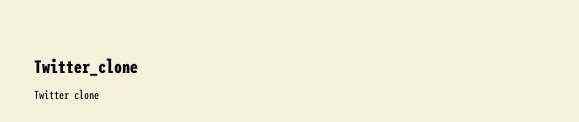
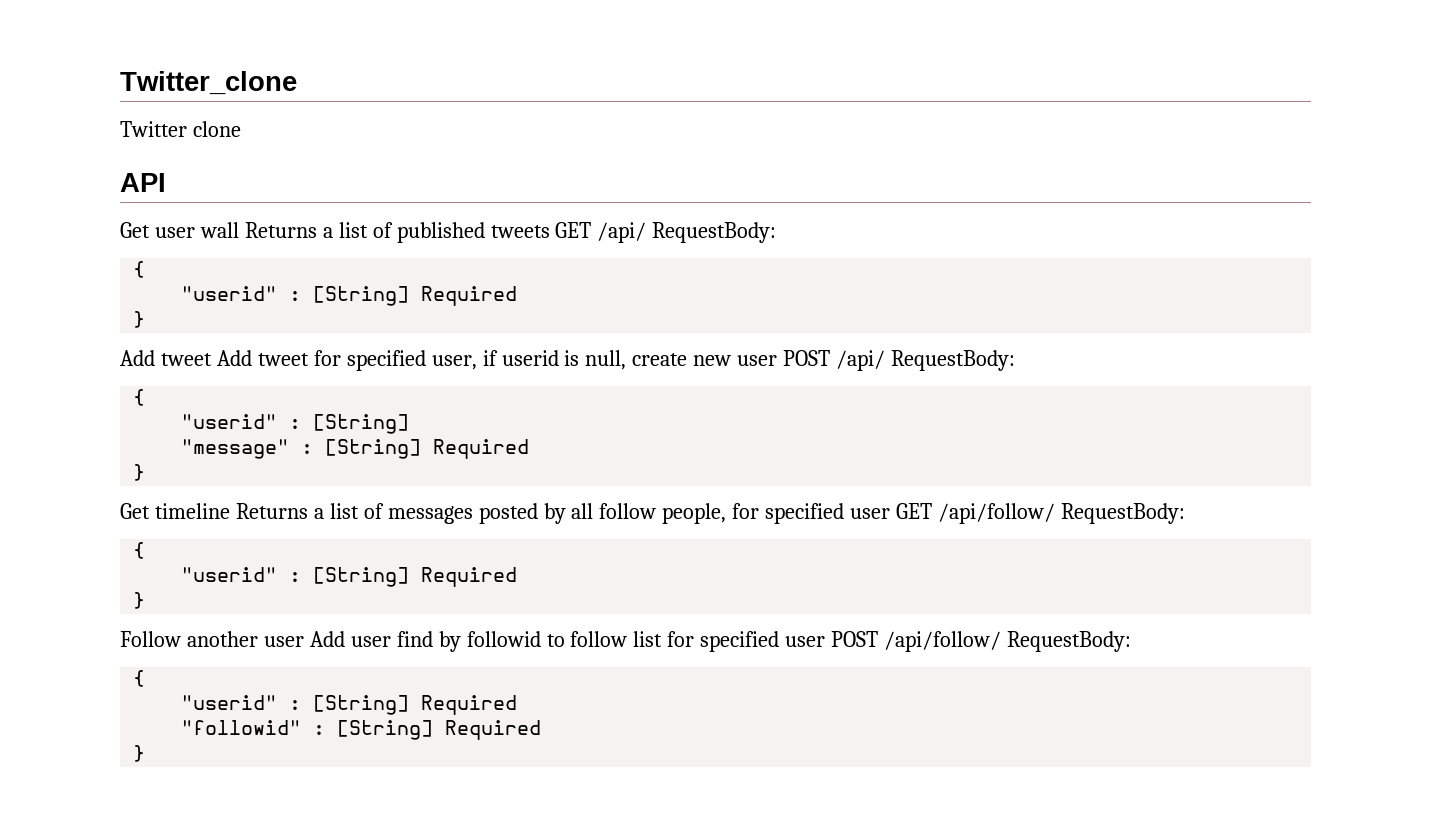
+ API
+ Get user wall Returns a list of published tweets GET /api/ RequestBody:
+ {
+ "userid" : [String] Required
+ }
+ Add tweet Add tweet for specified user, if userid is null, create new user POST /api/ RequestBody:
+ {
+ "userid" : [String]
+ "message" : [String] Required
+ }
+ Get timeline Returns a list of messages posted by all follow people, for specified user GET /api/follow/ RequestBody:
+ {
+ "userid" : [String] Required
+ }
+ Follow another user Add user find by followid to follow list for specified user POST /api/follow/ RequestBody:
+ {
+ "userid" : [String] Required
+ "followid" : [String] Required
+ }

